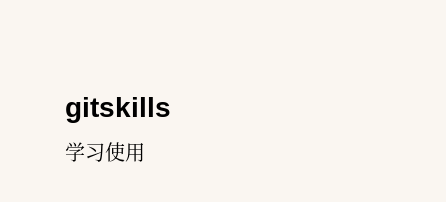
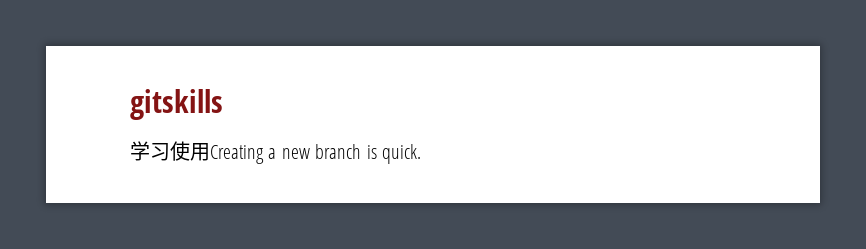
- 学习使用
+ 学习使用Creating a new branch is quick.

